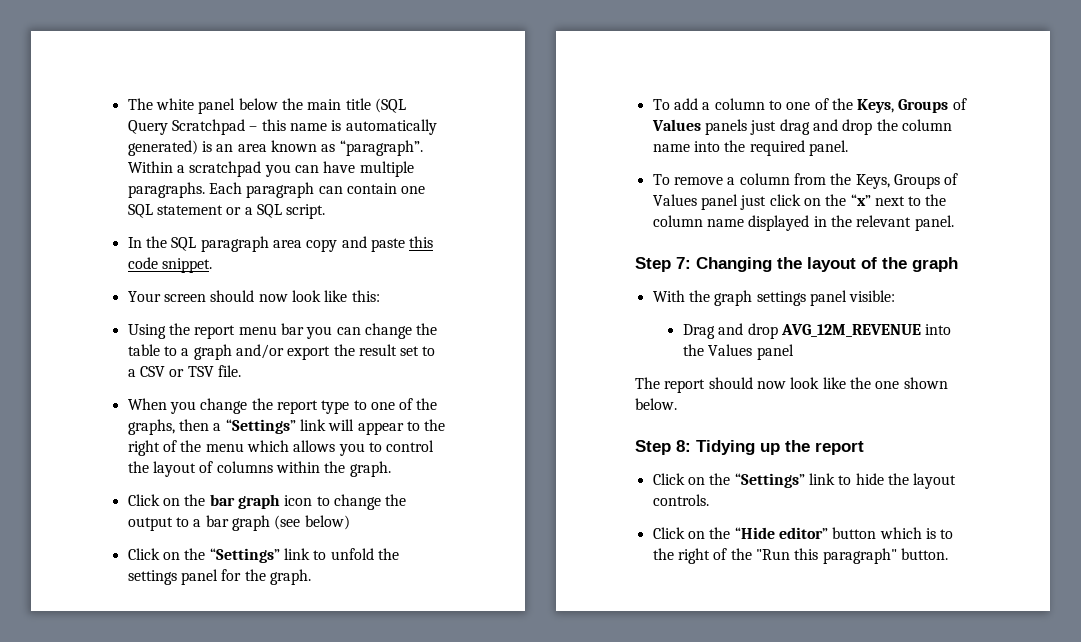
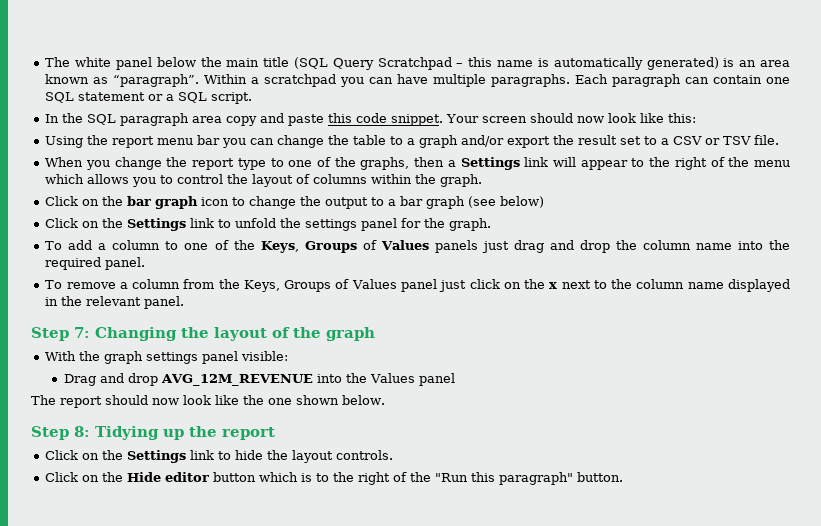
- In the SQL paragraph area copy and paste this code snippet.
- Your screen should now look like this:
+ In the SQL paragraph area copy and paste this code snippet. Your screen should now look like this:
- When you change the report type to one of the graphs, then a “Settings” link will appear to the right of the menu which allows you to control the layout of columns within the graph.
+ When you change the report type to one of the graphs, then a Settings link will appear to the right of the menu which allows you to control the layout of columns within the graph.
- Click on the “Settings” link to unfold the settings panel for the graph.
+ Click on the Settings link to unfold the settings panel for the graph.
- To remove a column from the Keys, Groups of Values panel just click on the “x” next to the column name displayed in the relevant panel.
+ To remove a column from the Keys, Groups of Values panel just click on the x next to the column name displayed in the relevant panel.
- Click on the “Settings” link to hide the layout controls.
+ Click on the Settings link to hide the layout controls.
- Click on the “Hide editor” button which is to the right of the "Run this paragraph" button.
+ Click on the Hide editor button which is to the right of the "Run this paragraph" button.

